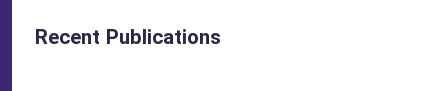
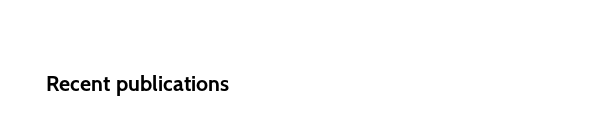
- Recent Publications
+ Recent publications

